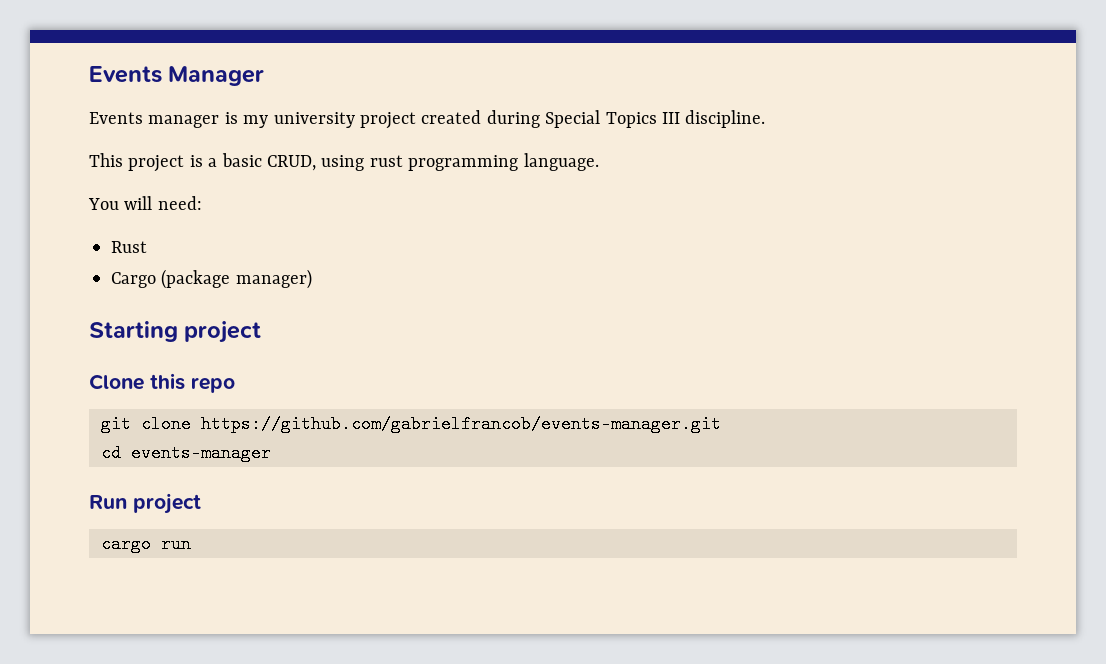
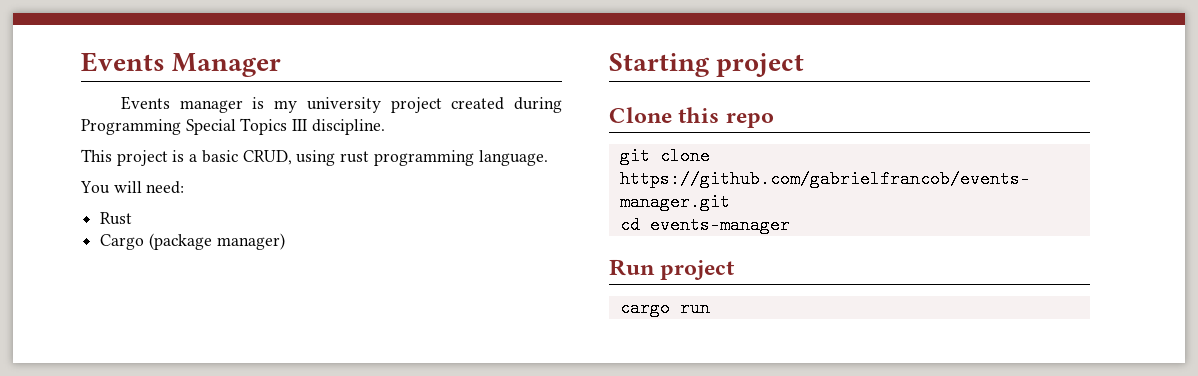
- Events manager is my university project created during Special Topics III discipline.
+ Events manager is my university project created during Programming Special Topics III discipline.

